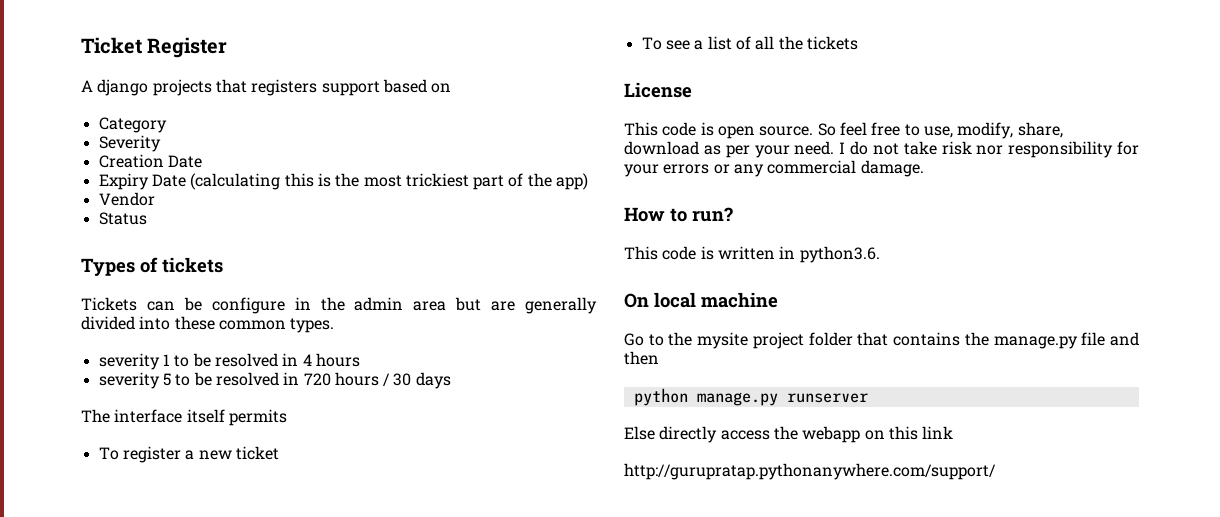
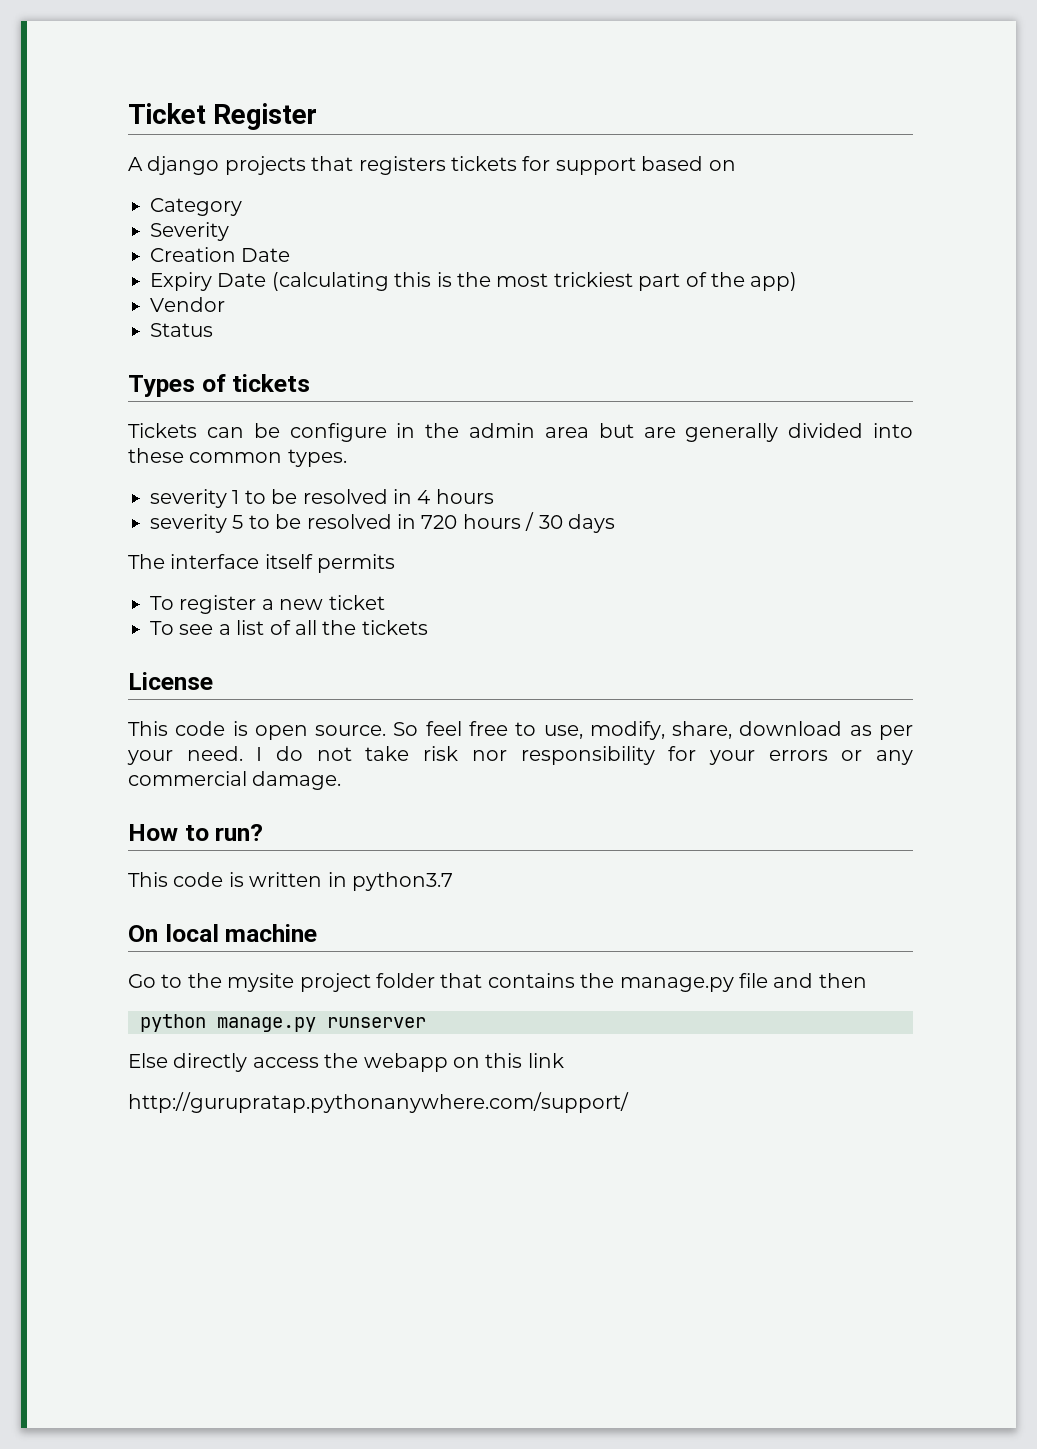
- A django projects that registers support based on
+ A django projects that registers tickets for support based on
- This code is written in python3.6.
+ This code is written in python3.7

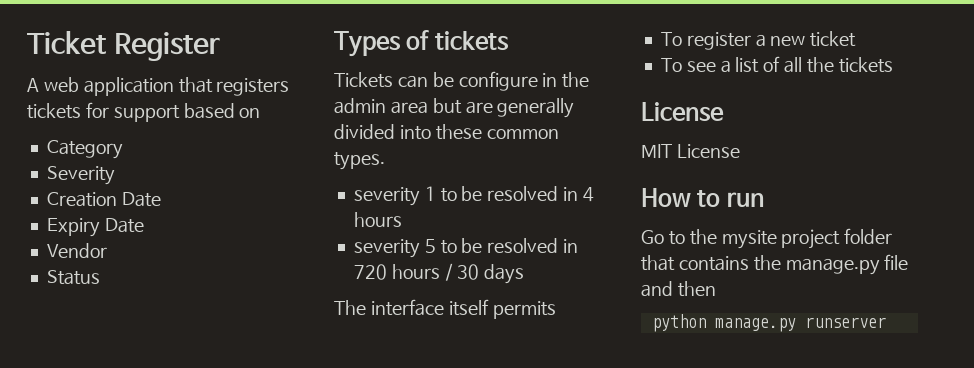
- A django projects that registers tickets for support based on
+ A web application that registers tickets for support based on
- Expiry Date (calculating this is the most trickiest part of the app)
+ Expiry Date
- This code is open source. So feel free to use, modify, share, download as per your need. I do not take risk nor responsibility for your errors or any commercial damage.
- How to run?
- This code is written in python3.7
- On local machine
+ MIT License
+ How to run
- Else directly access the webapp on this link
- http://gurupratap.pythonanywhere.com/support/

